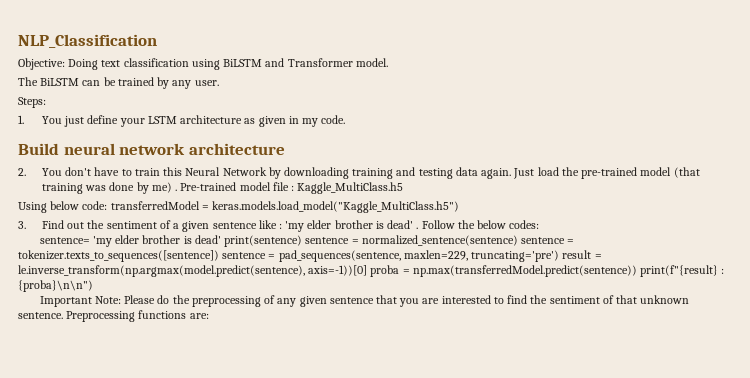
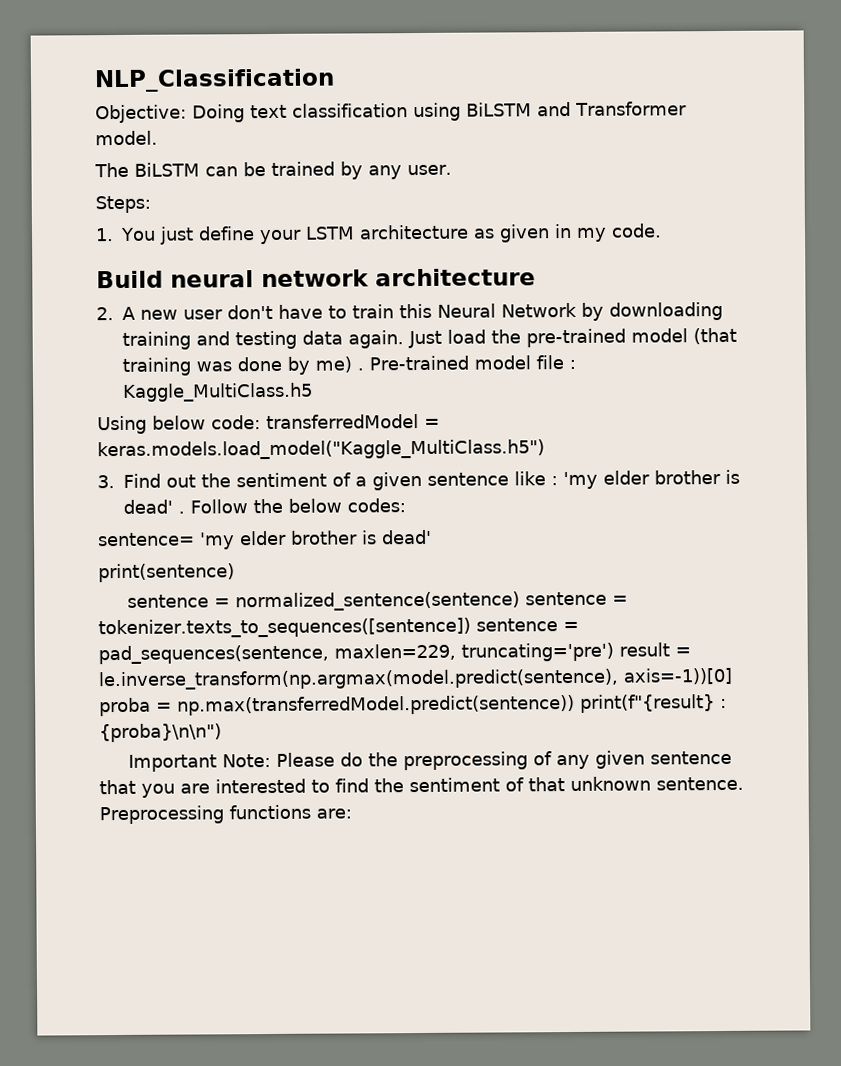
- 2. You don't have to train this Neural Network by downloading training and testing data again.
+ 2. A new user don't have to train this Neural Network by downloading training and testing data again.
- sentence= 'my elder brother is dead' print(sentence) sentence = normalized_sentence(sentence) sentence = tokenizer.texts_to_sequences([sentence]) sentence = pad_sequences(sentence, maxlen=229, truncating='pre') result = le.inverse_transform(np.argmax(model.predict(sentence), axis=-1))[0] proba = np.max(transferredModel.predict(sentence)) print(f"{result} : {proba}\n\n")
+ sentence= 'my elder brother is dead'
+ print(sentence)
+ sentence = normalized_sentence(sentence) sentence = tokenizer.texts_to_sequences([sentence]) sentence = pad_sequences(sentence, maxlen=229, truncating='pre') result = le.inverse_transform(np.argmax(model.predict(sentence), axis=-1))[0] proba = np.max(transferredModel.predict(sentence)) print(f"{result} : {proba}\n\n")

